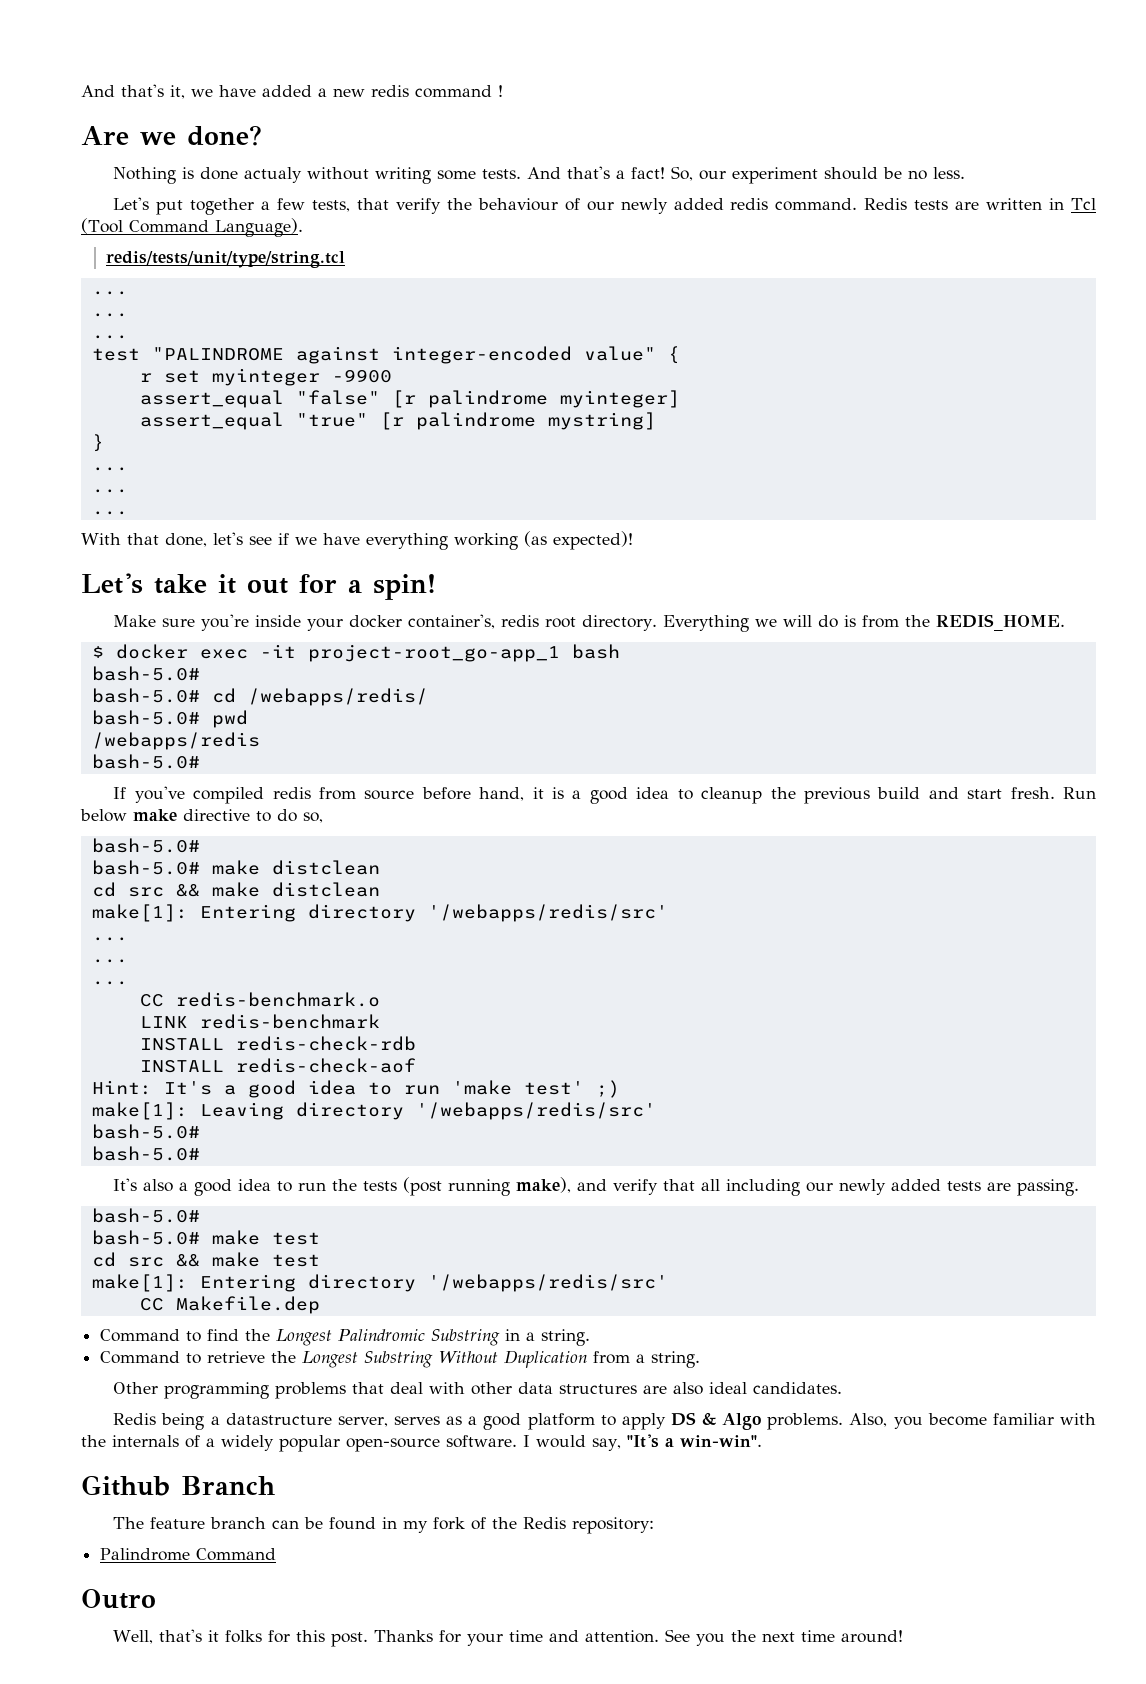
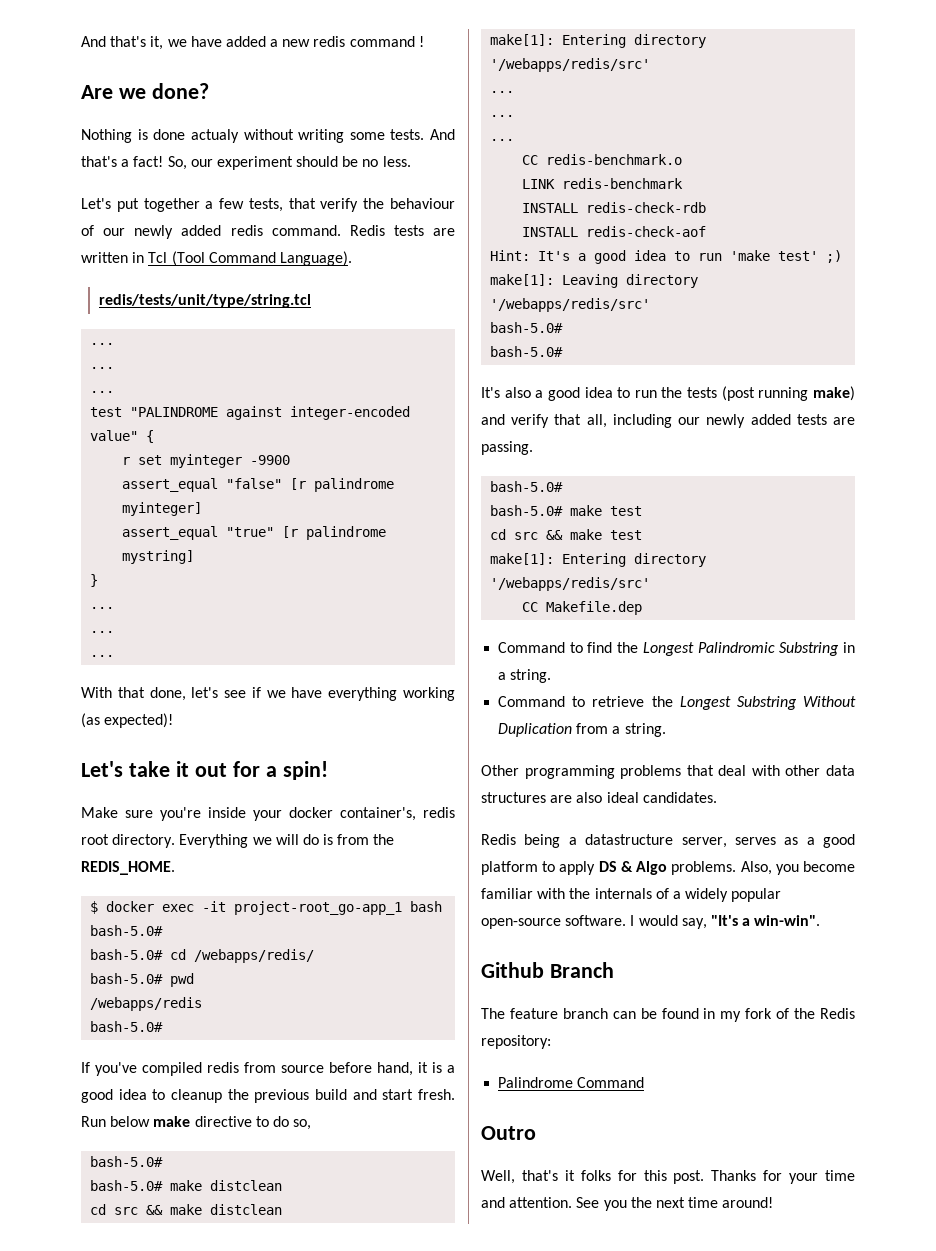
- It's also a good idea to run the tests (post running make), and verify that all including our newly added tests are passing.
+ It's also a good idea to run the tests (post running make) and verify that all, including our newly added tests are passing.

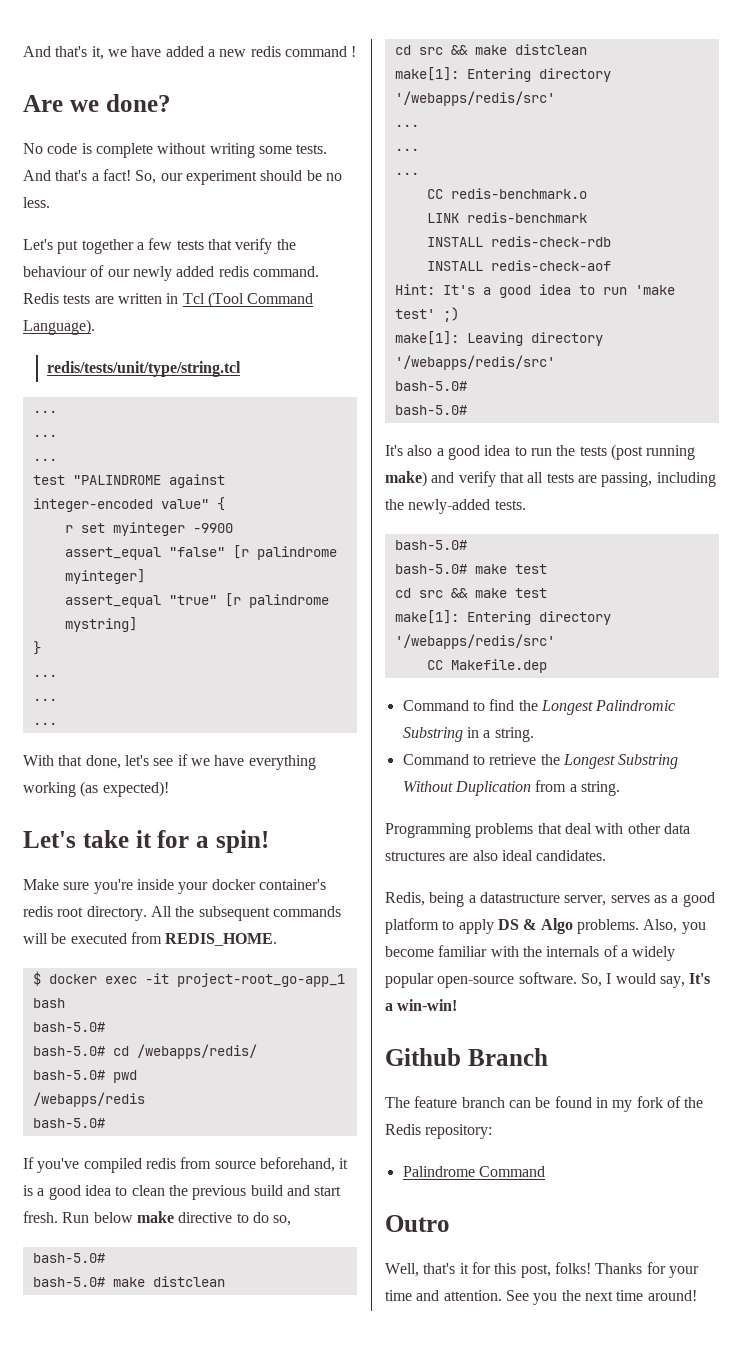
- Nothing is done actualy without writing some tests.
+ No code is complete without writing some tests.
- Let's put together a few tests, that verify the behaviour of our newly added redis command.
+ Let's put together a few tests that verify the behaviour of our newly added redis command.
- Let's take it out for a spin!
+ Let's take it for a spin!
- Make sure you're inside your docker container's, redis root directory.
+ Make sure you're inside your docker container's redis root directory.
- Everything we will do is from the REDIS_HOME.
+ All the subsequent commands will be executed from REDIS_HOME.
- If you've compiled redis from source before hand, it is a good idea to cleanup the previous build and start fresh.
+ If you've compiled redis from source beforehand, it is a good idea to clean the previous build and start fresh.
- It's also a good idea to run the tests (post running make) and verify that all, including our newly added tests are passing.
+ It's also a good idea to run the tests (post running make) and verify that all tests are passing, including the newly-added tests.
- Other programming problems that deal with other data structures are also ideal candidates.
+ Programming problems that deal with other data structures are also ideal candidates.
- Redis being a datastructure server, serves as a good platform to apply DS & Algo problems.
+ Redis, being a datastructure server, serves as a good platform to apply DS & Algo problems.
- I would say, "It's a win-win".
+ So, I would say, It's a win-win!
- Well, that's it folks for this post.
+ Well, that's it for this post, folks!

